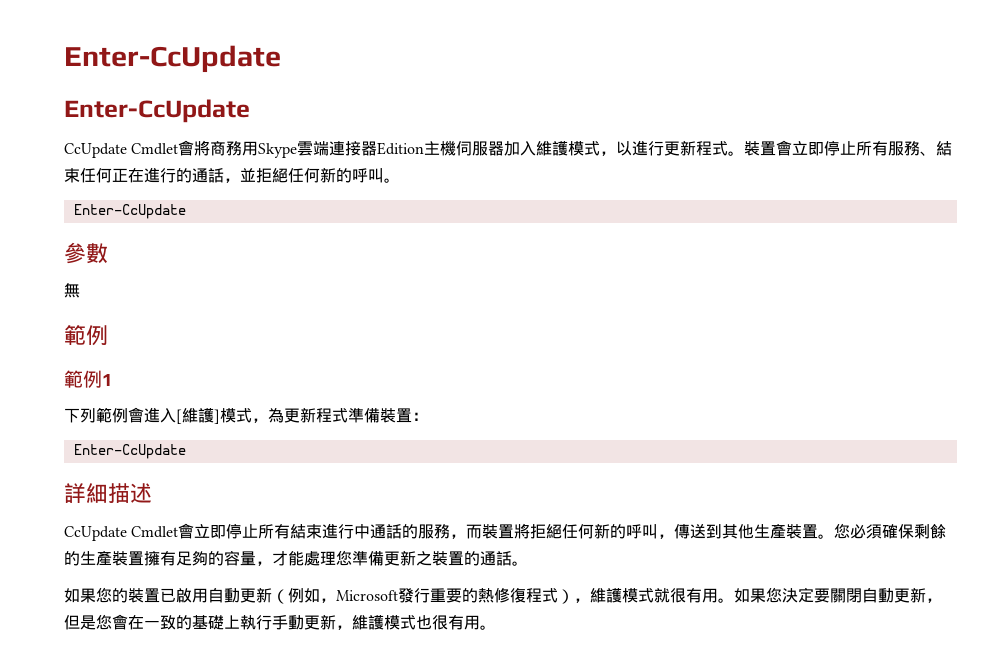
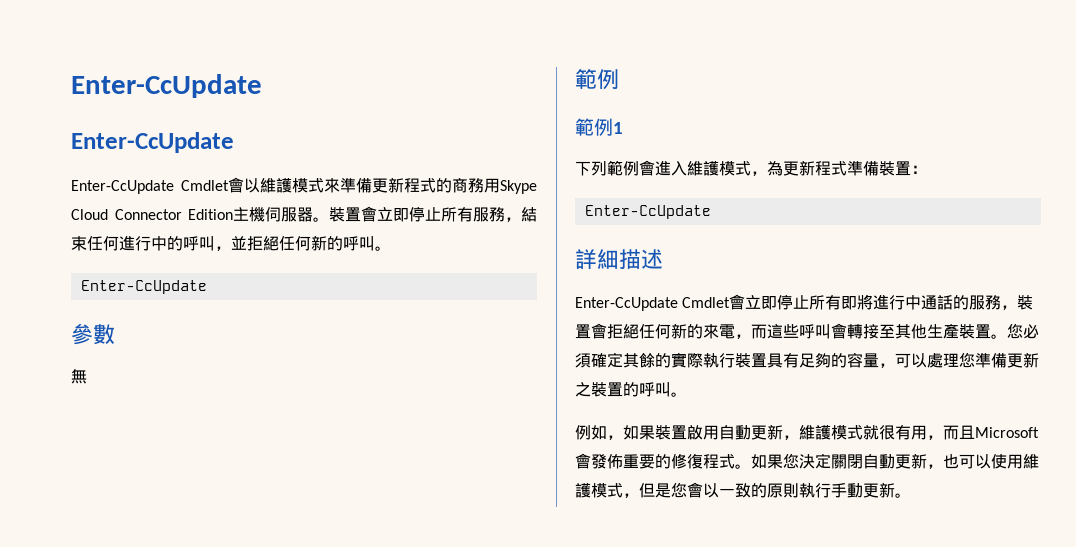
- CcUpdate Cmdlet會將商務用Skype雲端連接器Edition主機伺服器加入維護模式，以進行更新程式。
+ Enter-CcUpdate Cmdlet會以維護模式來準備更新程式的商務用Skype Cloud Connector Edition主機伺服器。
- 裝置會立即停止所有服務、結束任何正在進行的通話，並拒絕任何新的呼叫。
+ 裝置會立即停止所有服務，結束任何進行中的呼叫，並拒絕任何新的呼叫。
- 下列範例會進入[維護]模式，為更新程式準備裝置：
+ 下列範例會進入維護模式，為更新程式準備裝置：
- CcUpdate Cmdlet會立即停止所有結束進行中通話的服務，而裝置將拒絕任何新的呼叫，傳送到其他生產裝置。
+ Enter-CcUpdate Cmdlet會立即停止所有即將進行中通話的服務，裝置會拒絕任何新的來電，而這些呼叫會轉接至其他生產裝置。
- 您必須確保剩餘的生產裝置擁有足夠的容量，才能處理您準備更新之裝置的通話。
- 如果您的裝置已啟用自動更新（例如，Microsoft發行重要的熱修復程式），維護模式就很有用。
+ 您必須確定其餘的實際執行裝置具有足夠的容量，可以處理您準備更新之裝置的呼叫。
+ 例如，如果裝置啟用自動更新，維護模式就很有用，而且Microsoft會發佈重要的修復程式。
- 如果您決定要關閉自動更新，但是您會在一致的基礎上執行手動更新，維護模式也很有用。
+ 如果您決定關閉自動更新，也可以使用維護模式，但是您會以一致的原則執行手動更新。

